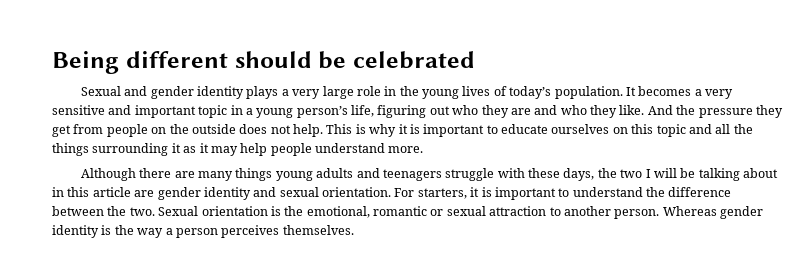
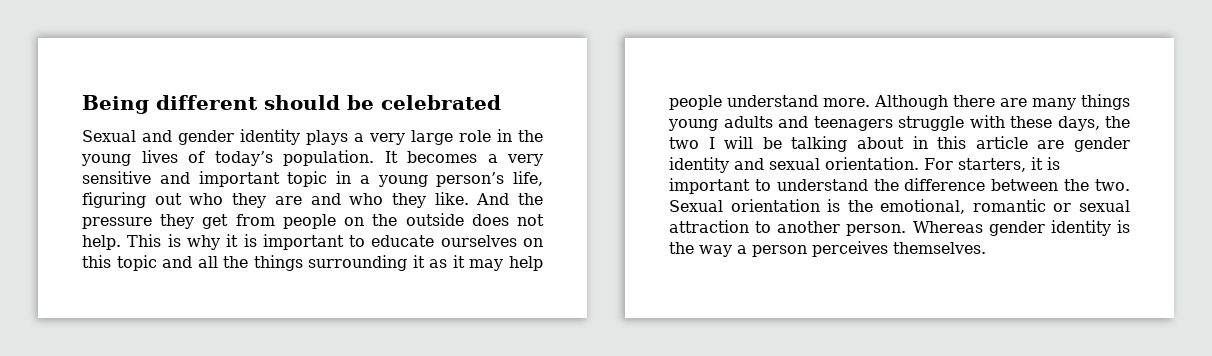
- This is why it is important to educate ourselves on this topic and all the things surrounding it as it may help people understand more.
- Although there are many things young adults and teenagers struggle with these days, the two I will be talking about in this article are gender identity and sexual orientation.
+ This is why it is important to educate ourselves on this topic and all the things surrounding it as it may help people understand more. Although there are many things young adults and teenagers struggle with these days, the two I will be talking about in this article are gender identity and sexual orientation.

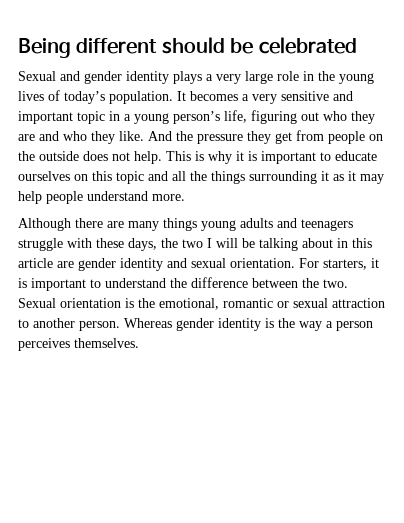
- This is why it is important to educate ourselves on this topic and all the things surrounding it as it may help people understand more. Although there are many things young adults and teenagers struggle with these days, the two I will be talking about in this article are gender identity and sexual orientation.
+ This is why it is important to educate ourselves on this topic and all the things surrounding it as it may help people understand more.
+ Although there are many things young adults and teenagers struggle with these days, the two I will be talking about in this article are gender identity and sexual orientation.

